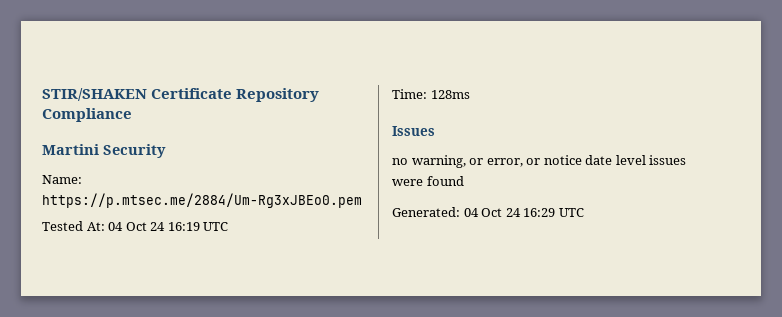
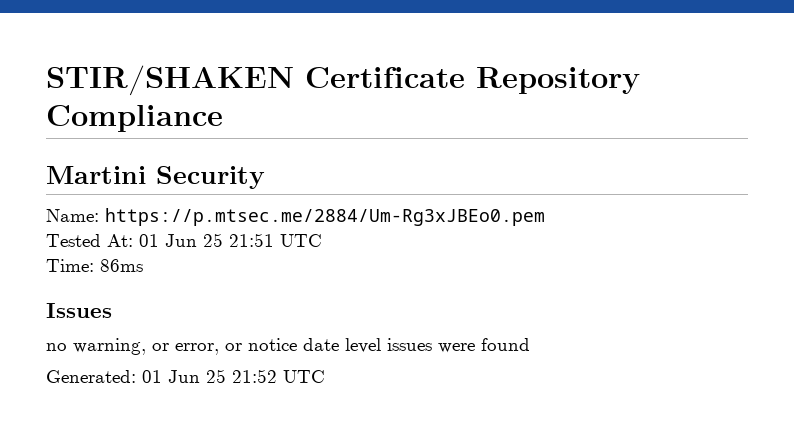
- Tested At: 04 Oct 24 16:19 UTC
+ Tested At: 01 Jun 25 21:51 UTC
- Time: 128ms
+ Time: 86ms
- Generated: 04 Oct 24 16:29 UTC
+ Generated: 01 Jun 25 21:52 UTC

